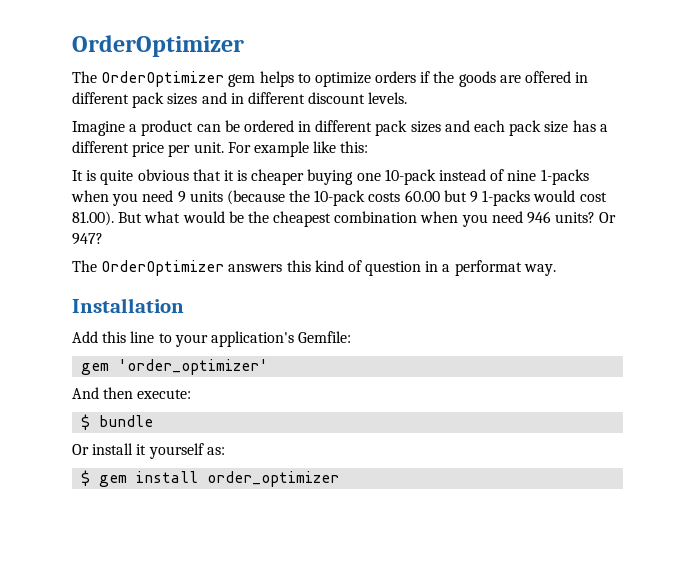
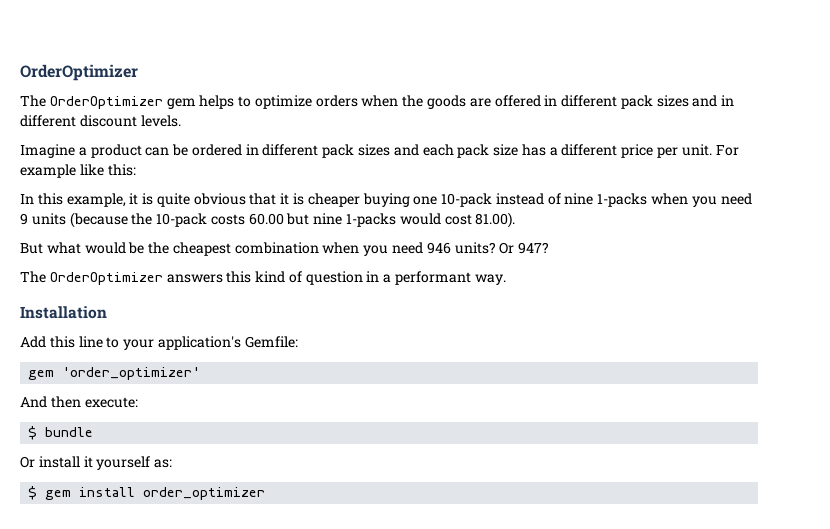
- The OrderOptimizer gem helps to optimize orders if the goods are offered in different pack sizes and in different discount levels.
+ The OrderOptimizer gem helps to optimize orders when the goods are offered in different pack sizes and in different discount levels.
- It is quite obvious that it is cheaper buying one 10-pack instead of nine 1-packs when you need 9 units (because the 10-pack costs 60.00 but 9 1-packs would cost 81.00). But what would be the cheapest combination when you need 946 units?
+ In this example, it is quite obvious that it is cheaper buying one 10-pack instead of nine 1-packs when you need 9 units (because the 10-pack costs 60.00 but nine 1-packs would cost 81.00).
+ But what would be the cheapest combination when you need 946 units?
- The OrderOptimizer answers this kind of question in a performat way.
+ The OrderOptimizer answers this kind of question in a performant way.

